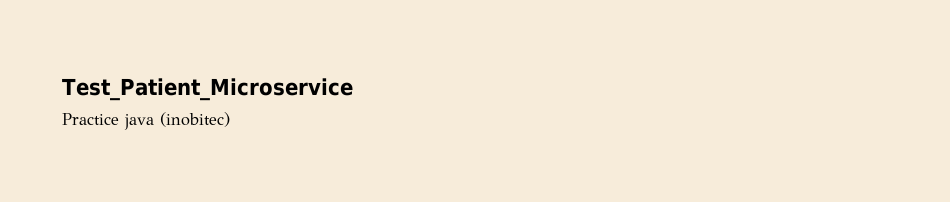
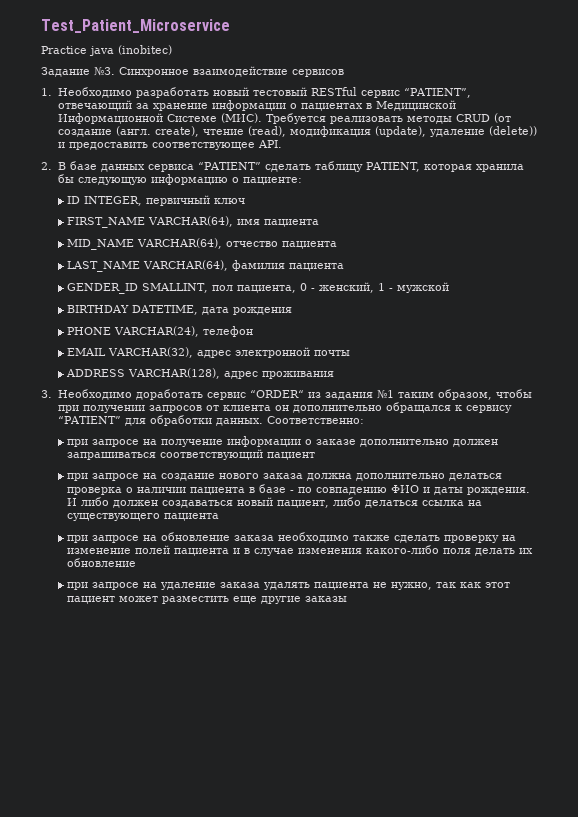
+ Задание №3. Синхронное взаимодействие сервисов
+ 1. Необходимо разработать новый тестовый RESTful сервис “PATIENT”, отвечающий за хранение информации о пациентах в Медицинской Информационной Системе (МИС). Требуется реализовать методы CRUD (от создание (англ. create), чтение (read), модификация (update), удаление (delete)) и предоставить соответствующее API.
+ 2. В базе данных сервиса “PATIENT” сделать таблицу PATIENT, которая хранила бы следующую информацию о пациенте:
+ ID INTEGER, первичный ключ
+ FIRST_NAME VARCHAR(64), имя пациента
+ MID_NAME VARCHAR(64), отчество пациента
+ LAST_NAME VARCHAR(64), фамилия пациента
+ GENDER_ID SMALLINT, пол пациента, 0 - женский, 1 - мужской
+ BIRTHDAY DATETIME, дата рождения
+ PHONE VARCHAR(24), телефон
+ EMAIL VARCHAR(32), адрес электронной почты
+ ADDRESS VARCHAR(128), адрес проживания
+ 3. Необходимо доработать сервис “ORDER“ из задания №1 таким образом, чтобы при получении запросов от клиента он дополнительно обращался к сервису “PATIENT” для обработки данных. Соответственно:
+ при запросе на получение информации о заказе дополнительно должен запрашиваться соответствующий пациент
+ при запросе на создание нового заказа должна дополнительно делаться проверка о наличии пациента в базе - по совпадению ФИО и даты рождения. И либо должен создаваться новый пациент, либо делаться ссылка на существующего пациента
+ при запросе на обновление заказа необходимо также сделать проверку на изменение полей пациента и в случае изменения какого-либо поля делать их обновление
+ при запросе на удаление заказа удалять пациента не нужно, так как этот пациент может разместить еще другие заказы

